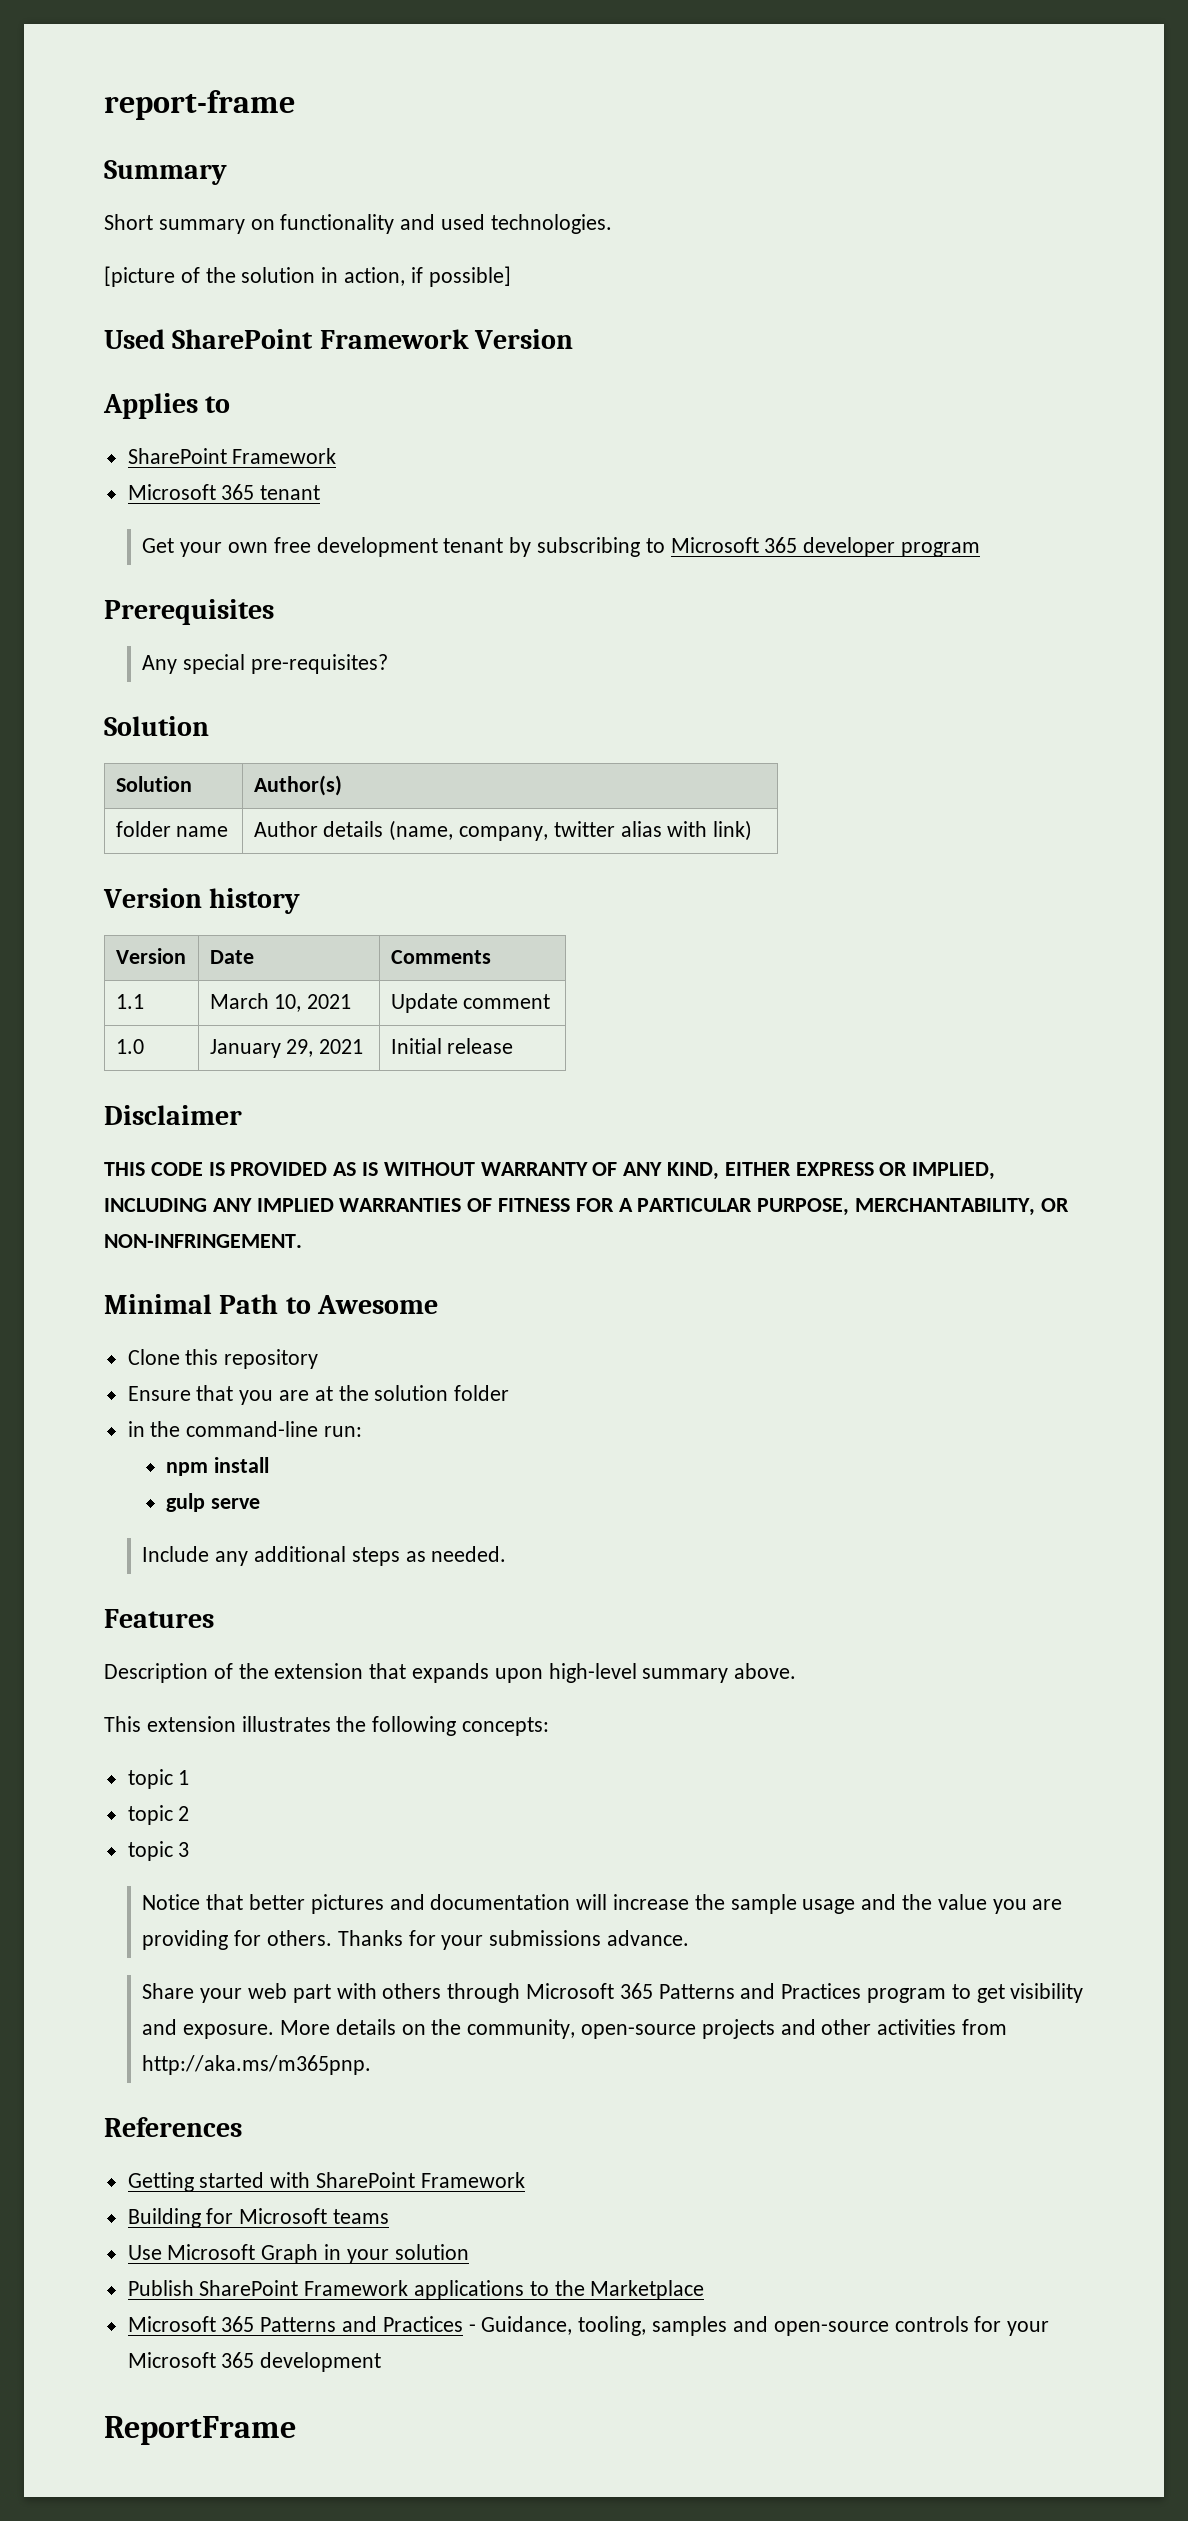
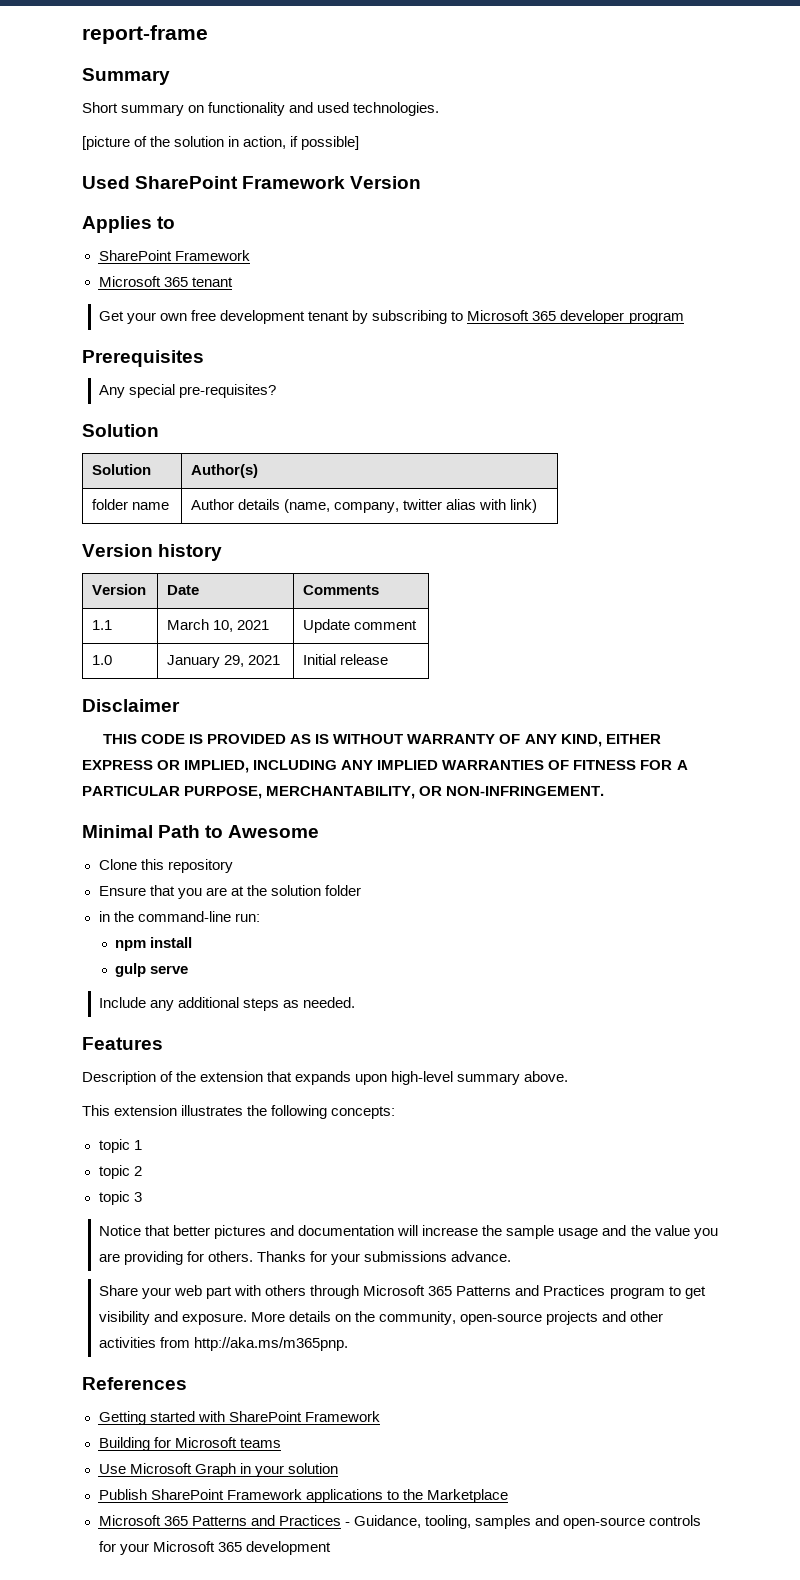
- ReportFrame

